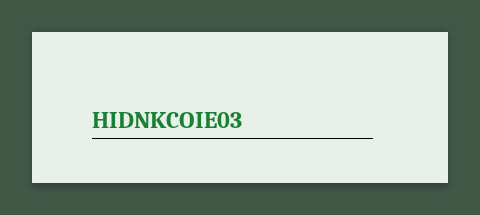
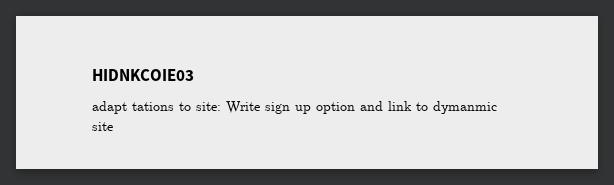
+ adapt tations to site: Write sign up option and link to dymanmic site

